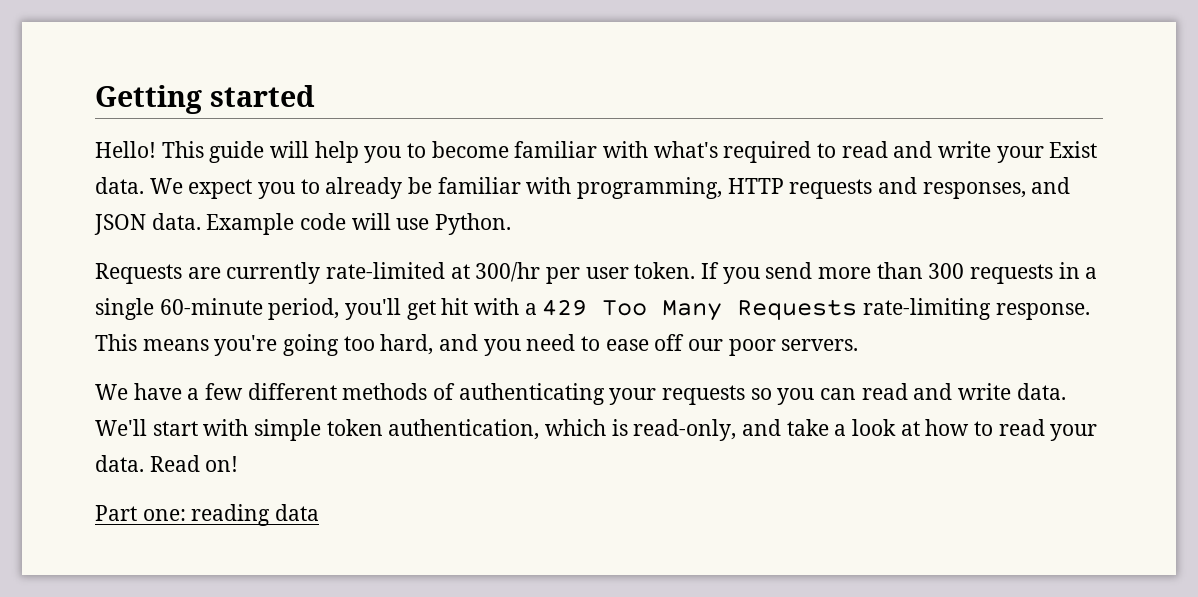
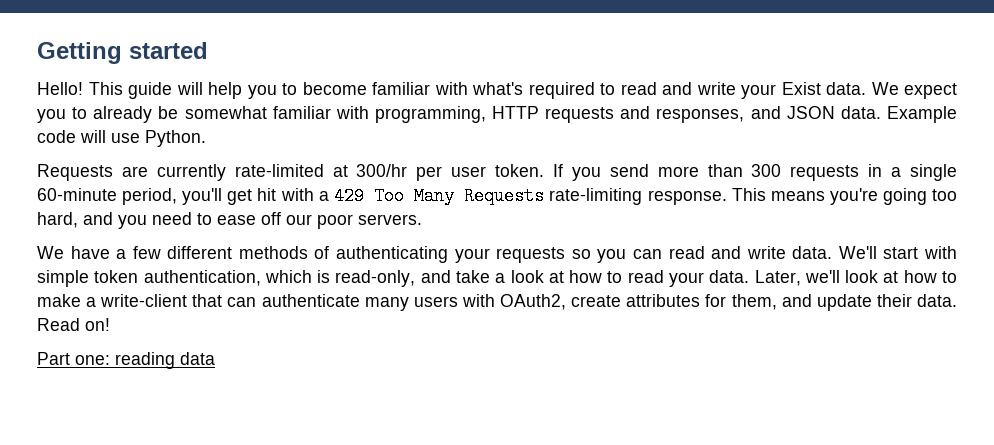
- We expect you to already be familiar with programming, HTTP requests and responses, and JSON data.
+ We expect you to already be somewhat familiar with programming, HTTP requests and responses, and JSON data.
+ Later, we'll look at how to make a write-client that can authenticate many users with OAuth2, create attributes for them, and update their data.

